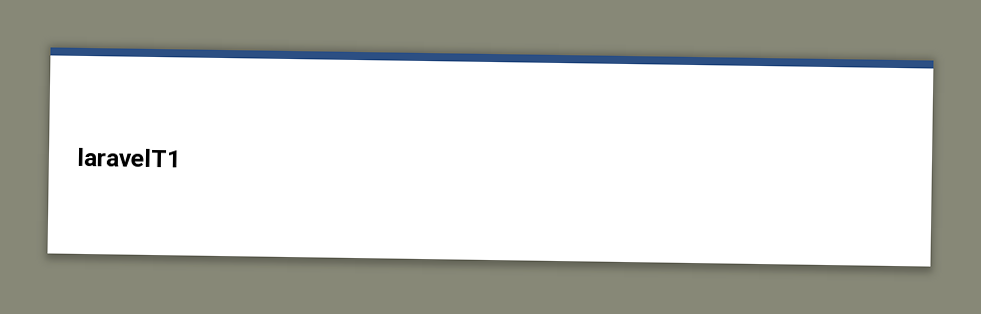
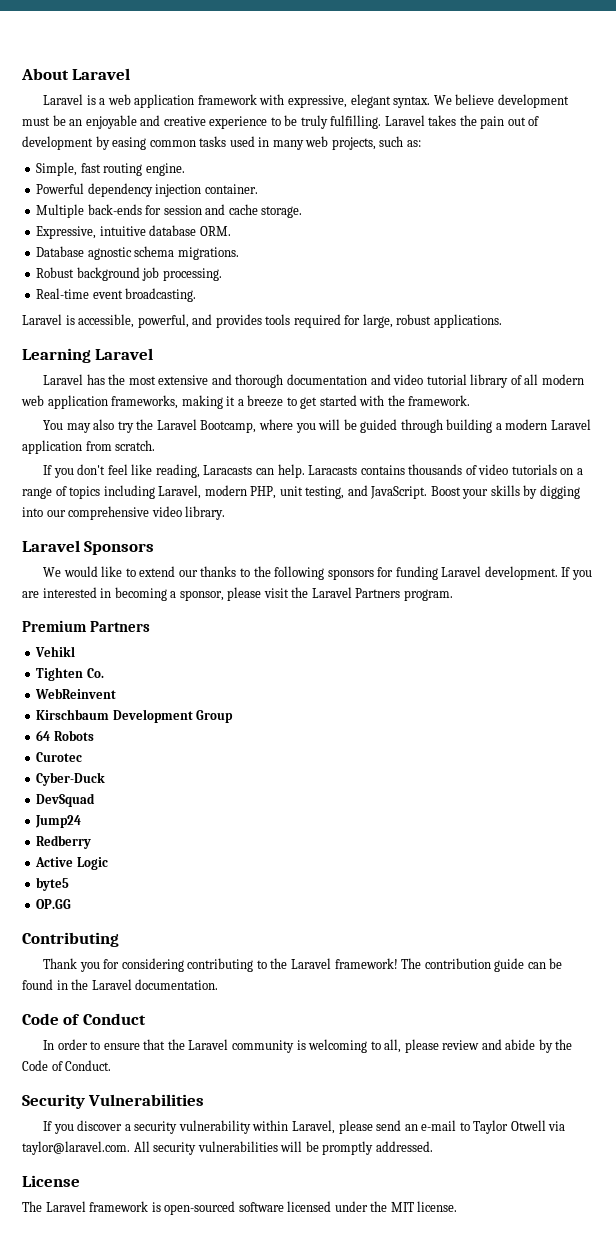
- laravelT1
+ About Laravel
+ Laravel is a web application framework with expressive, elegant syntax. We believe development must be an enjoyable and creative experience to be truly fulfilling. Laravel takes the pain out of development by easing common tasks used in many web projects, such as:
+ Simple, fast routing engine.
+ Powerful dependency injection container.
+ Multiple back-ends for session and cache storage.
+ Expressive, intuitive database ORM.
+ Database agnostic schema migrations.
+ Robust background job processing.
+ Real-time event broadcasting.
+ Laravel is accessible, powerful, and provides tools required for large, robust applications.
+ Learning Laravel
+ Laravel has the most extensive and thorough documentation and video tutorial library of all modern web application frameworks, making it a breeze to get started with the framework.
+ You may also try the Laravel Bootcamp, where you will be guided through building a modern Laravel application from scratch.
+ If you don't feel like reading, Laracasts can help. Laracasts contains thousands of video tutorials on a range of topics including Laravel, modern PHP, unit testing, and JavaScript. Boost your skills by digging into our comprehensive video library.
+ Laravel Sponsors
+ We would like to extend our thanks to the following sponsors for funding Laravel development. If you are interested in becoming a sponsor, please visit the Laravel Partners program.
+ Premium Partners
+ Vehikl
+ Tighten Co.
+ WebReinvent
+ Kirschbaum Development Group
+ 64 Robots
+ Curotec
+ Cyber-Duck
+ DevSquad
+ Jump24
+ Redberry
+ Active Logic
+ byte5
+ OP.GG
+ Contributing
+ Thank you for considering contributing to the Laravel framework! The contribution guide can be found in the Laravel documentation.
+ Code of Conduct
+ In order to ensure that the Laravel community is welcoming to all, please review and abide by the Code of Conduct.
+ Security Vulnerabilities
+ If you discover a security vulnerability within Laravel, please send an e-mail to Taylor Otwell via taylor@laravel.com. All security vulnerabilities will be promptly addressed.
+ License
+ The Laravel framework is open-sourced software licensed under the MIT license.

